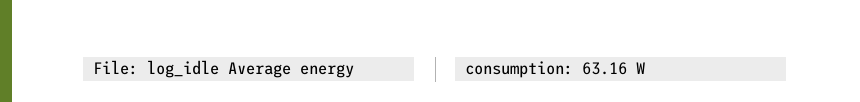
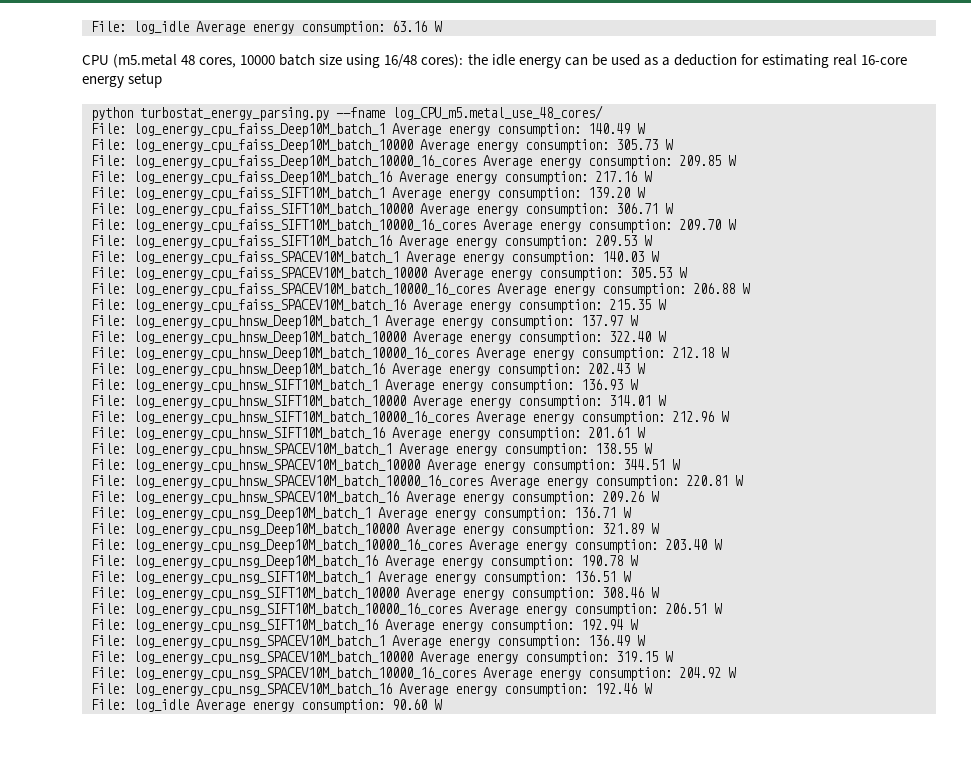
+ CPU (m5.metal 48 cores, 10000 batch size using 16/48 cores): the idle energy can be used as a deduction for estimating real 16-core energy setup
+ python turbostat_energy_parsing.py --fname log_CPU_m5.metal_use_48_cores/
+ File: log_energy_cpu_faiss_Deep10M_batch_1 Average energy consumption: 140.49 W
+ File: log_energy_cpu_faiss_Deep10M_batch_10000 Average energy consumption: 305.73 W
+ File: log_energy_cpu_faiss_Deep10M_batch_10000_16_cores Average energy consumption: 209.85 W
+ File: log_energy_cpu_faiss_Deep10M_batch_16 Average energy consumption: 217.16 W
+ File: log_energy_cpu_faiss_SIFT10M_batch_1 Average energy consumption: 139.20 W
+ File: log_energy_cpu_faiss_SIFT10M_batch_10000 Average energy consumption: 306.71 W
+ File: log_energy_cpu_faiss_SIFT10M_batch_10000_16_cores Average energy consumption: 209.70 W
+ File: log_energy_cpu_faiss_SIFT10M_batch_16 Average energy consumption: 209.53 W
+ File: log_energy_cpu_faiss_SPACEV10M_batch_1 Average energy consumption: 140.03 W
+ File: log_energy_cpu_faiss_SPACEV10M_batch_10000 Average energy consumption: 305.53 W
+ File: log_energy_cpu_faiss_SPACEV10M_batch_10000_16_cores Average energy consumption: 206.88 W
+ File: log_energy_cpu_faiss_SPACEV10M_batch_16 Average energy consumption: 215.35 W
+ File: log_energy_cpu_hnsw_Deep10M_batch_1 Average energy consumption: 137.97 W
+ File: log_energy_cpu_hnsw_Deep10M_batch_10000 Average energy consumption: 322.40 W
+ File: log_energy_cpu_hnsw_Deep10M_batch_10000_16_cores Average energy consumption: 212.18 W
+ File: log_energy_cpu_hnsw_Deep10M_batch_16 Average energy consumption: 202.43 W
+ File: log_energy_cpu_hnsw_SIFT10M_batch_1 Average energy consumption: 136.93 W
+ File: log_energy_cpu_hnsw_SIFT10M_batch_10000 Average energy consumption: 314.01 W
+ File: log_energy_cpu_hnsw_SIFT10M_batch_10000_16_cores Average energy consumption: 212.96 W
+ File: log_energy_cpu_hnsw_SIFT10M_batch_16 Average energy consumption: 201.61 W
+ File: log_energy_cpu_hnsw_SPACEV10M_batch_1 Average energy consumption: 138.55 W
+ File: log_energy_cpu_hnsw_SPACEV10M_batch_10000 Average energy consumption: 344.51 W
+ File: log_energy_cpu_hnsw_SPACEV10M_batch_10000_16_cores Average energy consumption: 220.81 W
+ File: log_energy_cpu_hnsw_SPACEV10M_batch_16 Average energy consumption: 209.26 W
+ File: log_energy_cpu_nsg_Deep10M_batch_1 Average energy consumption: 136.71 W
+ File: log_energy_cpu_nsg_Deep10M_batch_10000 Average energy consumption: 321.89 W
+ File: log_energy_cpu_nsg_Deep10M_batch_10000_16_cores Average energy consumption: 203.40 W
+ File: log_energy_cpu_nsg_Deep10M_batch_16 Average energy consumption: 190.78 W
+ File: log_energy_cpu_nsg_SIFT10M_batch_1 Average energy consumption: 136.51 W
+ File: log_energy_cpu_nsg_SIFT10M_batch_10000 Average energy consumption: 308.46 W
+ File: log_energy_cpu_nsg_SIFT10M_batch_10000_16_cores Average energy consumption: 206.51 W
+ File: log_energy_cpu_nsg_SIFT10M_batch_16 Average energy consumption: 192.94 W
+ File: log_energy_cpu_nsg_SPACEV10M_batch_1 Average energy consumption: 136.49 W
+ File: log_energy_cpu_nsg_SPACEV10M_batch_10000 Average energy consumption: 319.15 W
+ File: log_energy_cpu_nsg_SPACEV10M_batch_10000_16_cores Average energy consumption: 204.92 W
+ File: log_energy_cpu_nsg_SPACEV10M_batch_16 Average energy consumption: 192.46 W
+ File: log_idle Average energy consumption: 90.60 W

